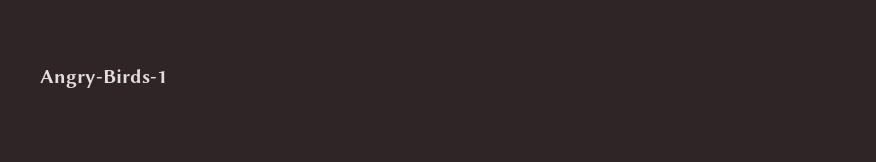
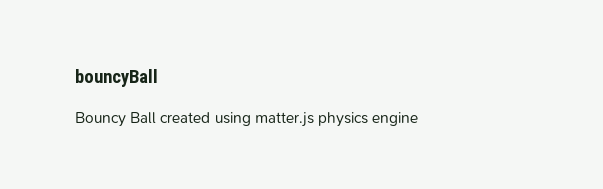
- Angry-Birds-1
+ bouncyBall
+ Bouncy Ball created using matter.js physics engine

